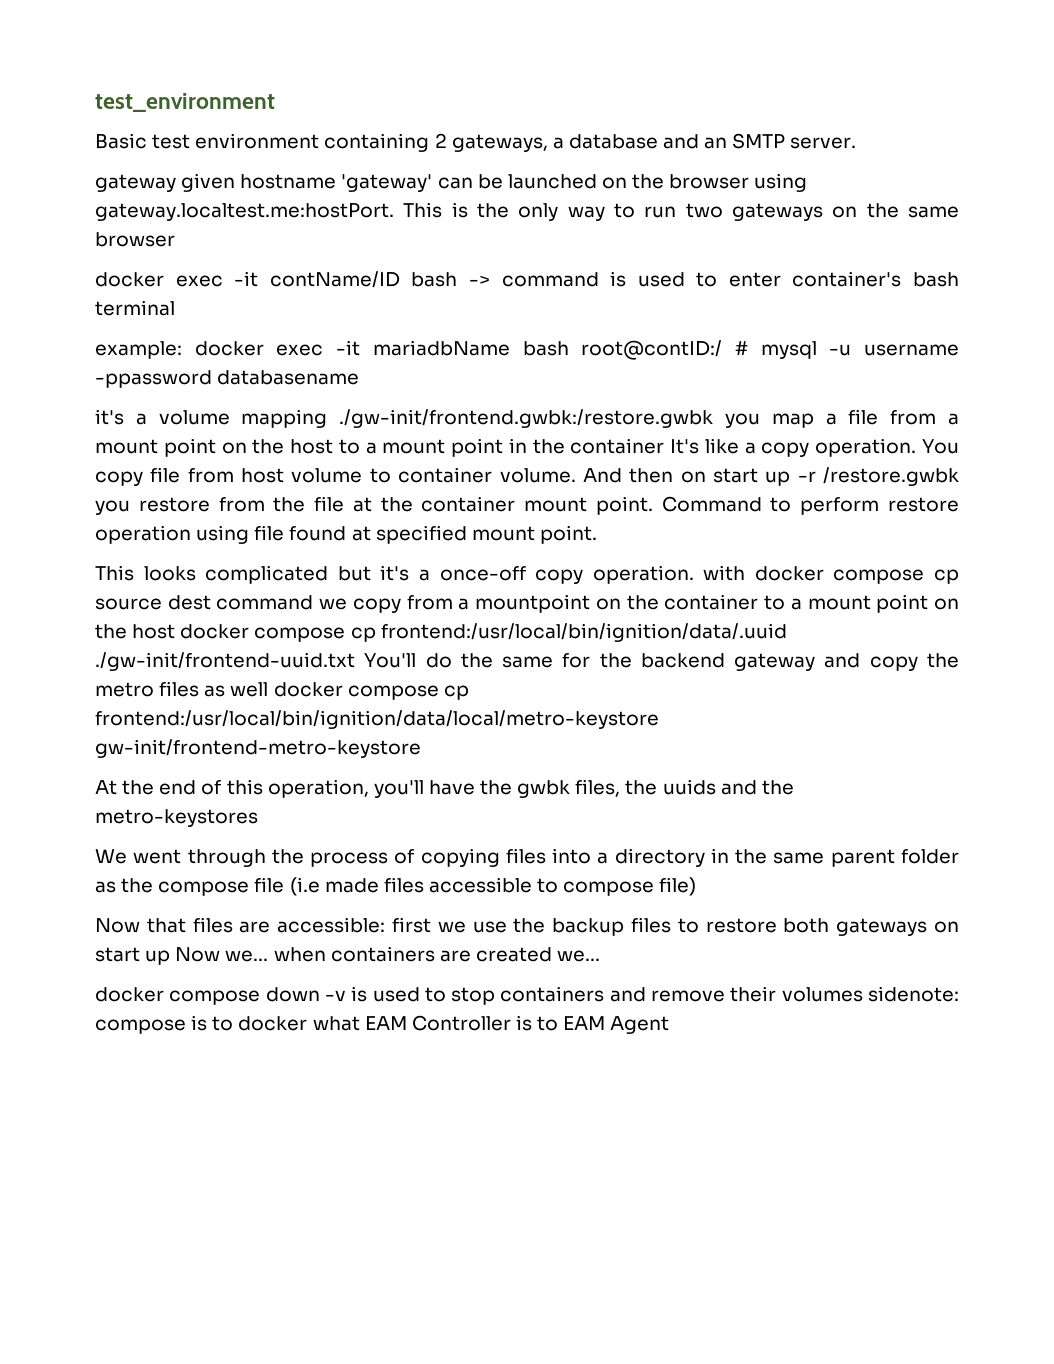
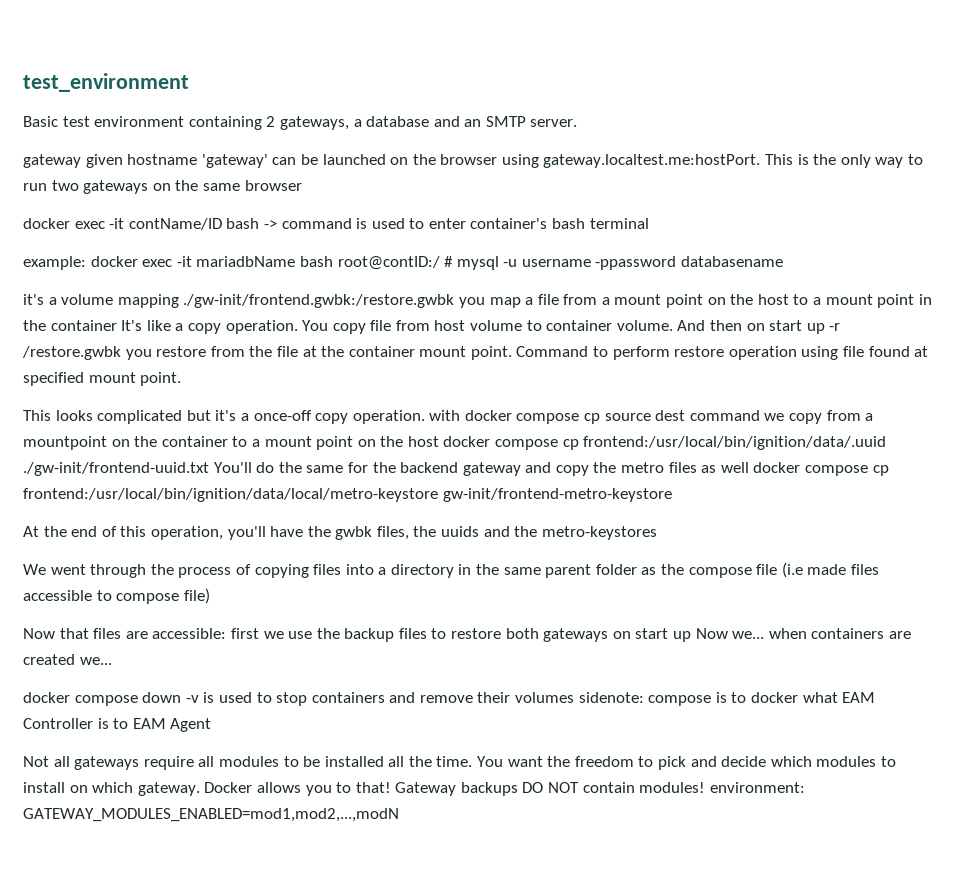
+ Not all gateways require all modules to be installed all the time. You want the freedom to pick and decide which modules to install on which gateway. Docker allows you to that! Gateway backups DO NOT contain modules! environment: GATEWAY_MODULES_ENABLED=mod1,mod2,...,modN

